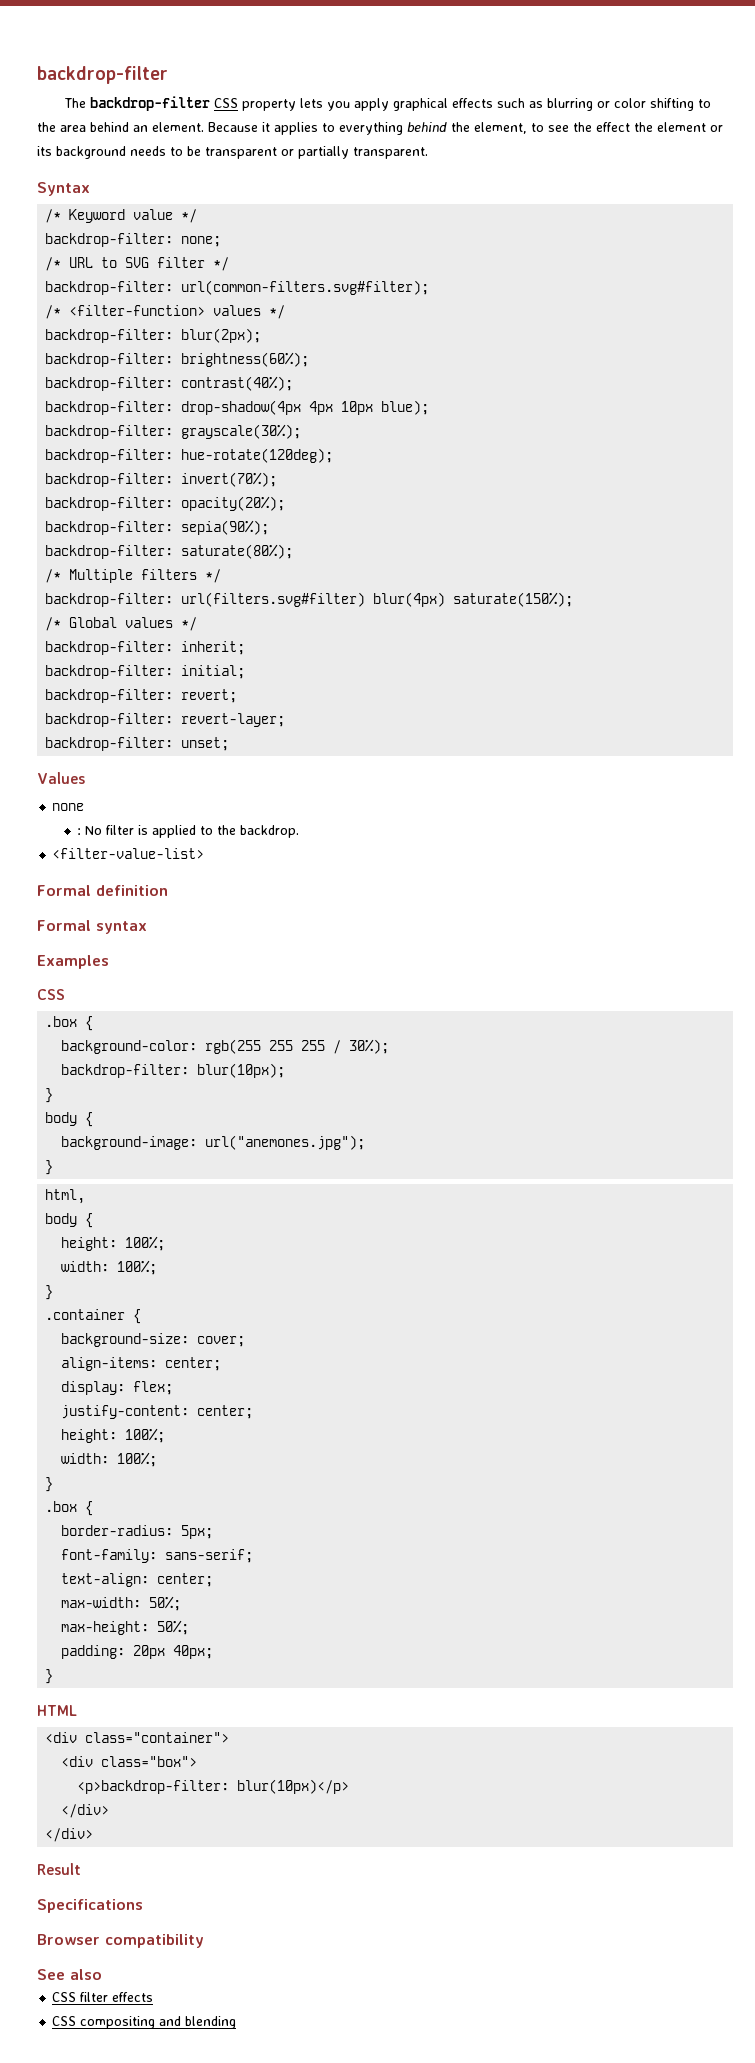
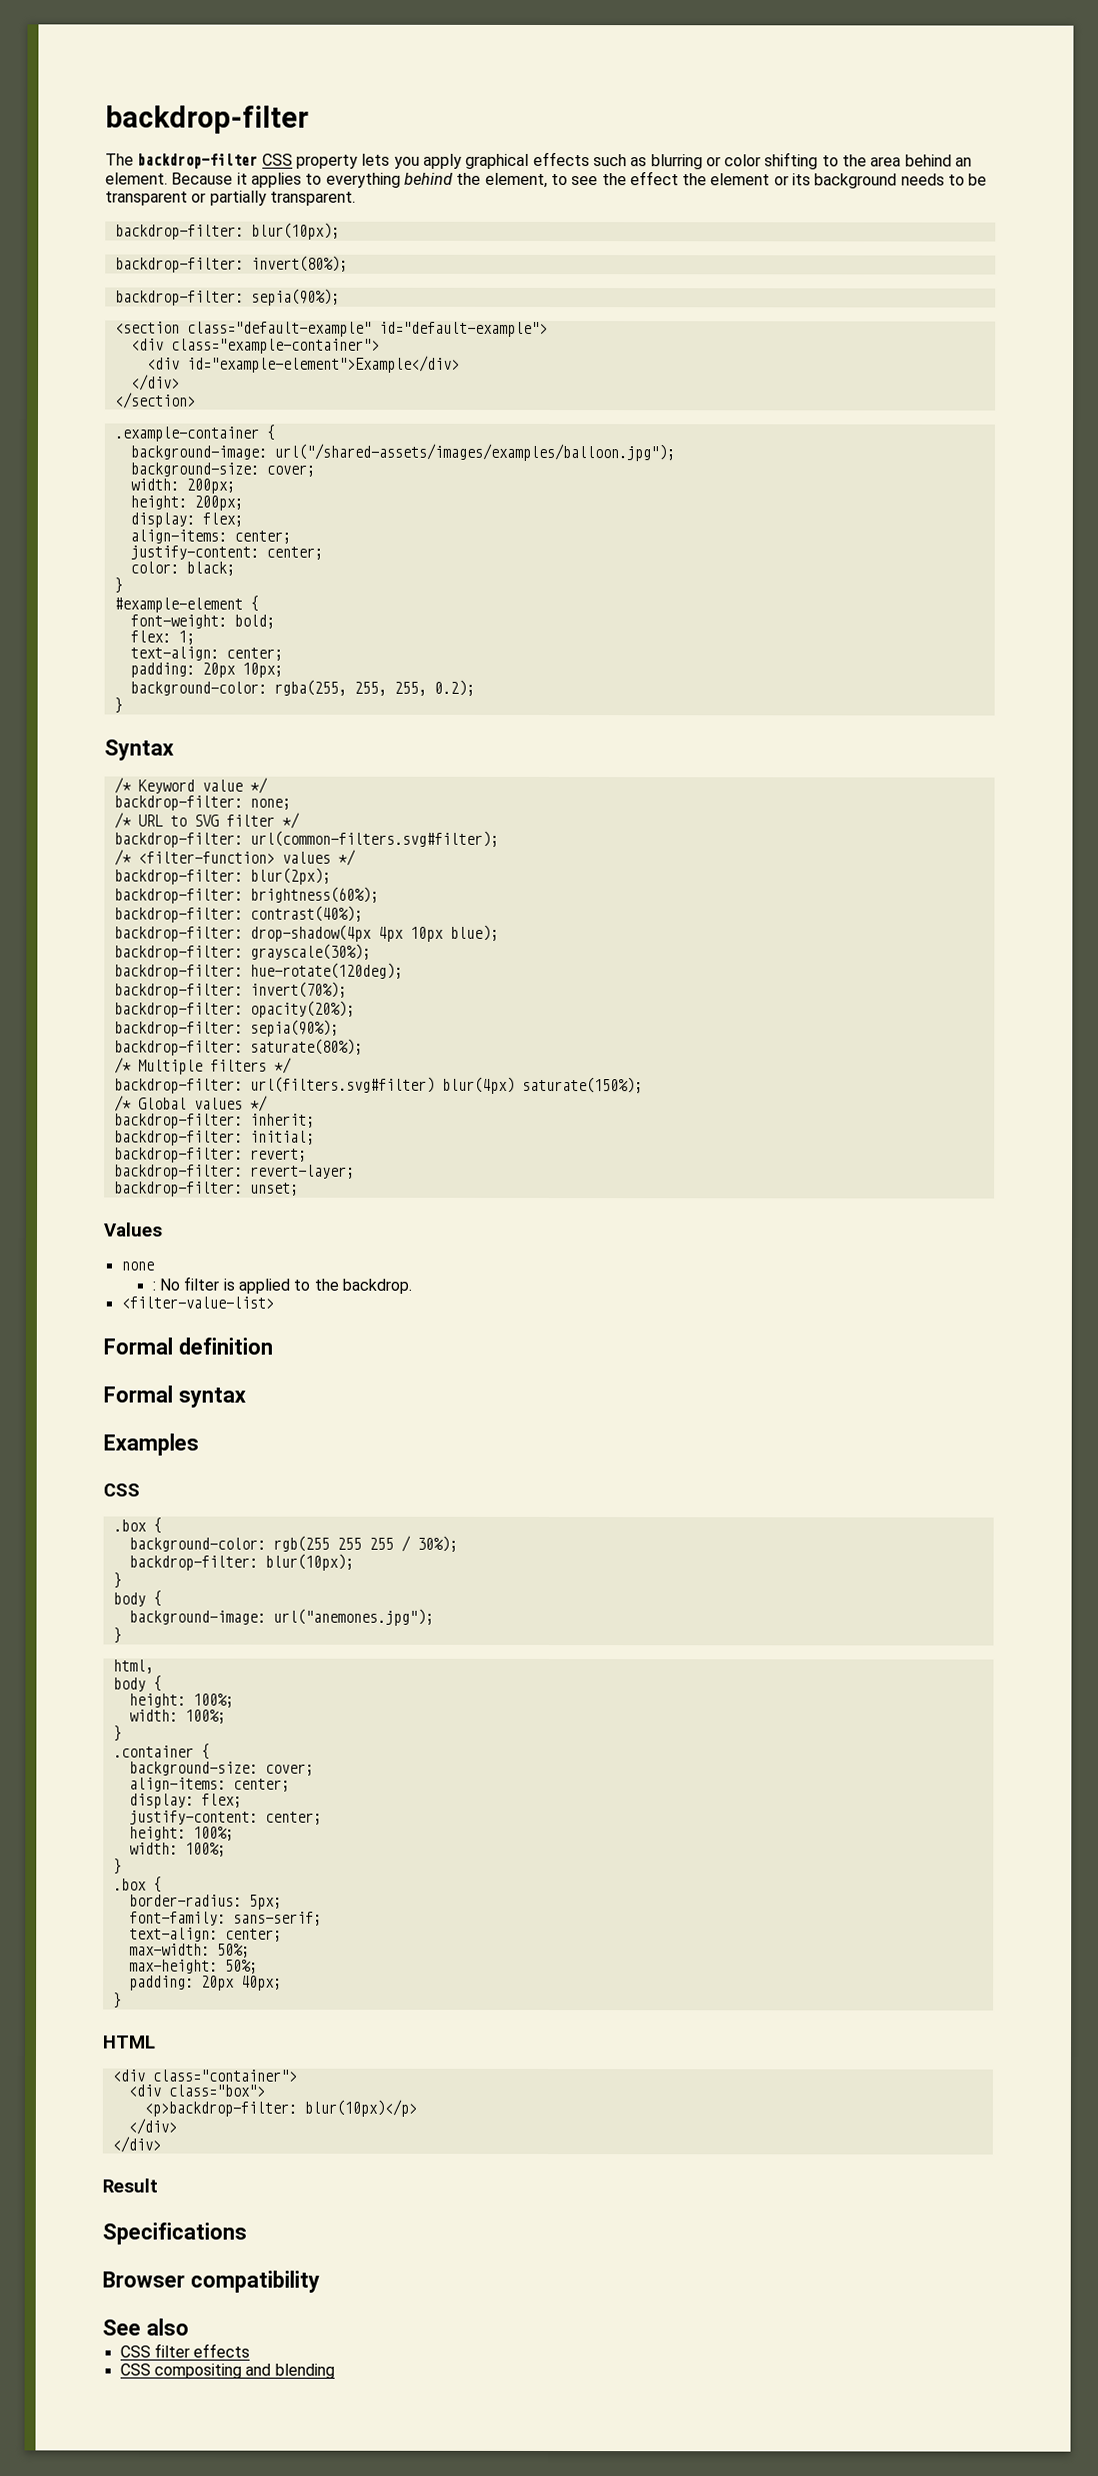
  Because it applies to everything behind the element, to see the effect the element or its background needs to be transparent or partially transparent.
+ backdrop-filter: blur(10px);
+ backdrop-filter: invert(80%);
+ backdrop-filter: sepia(90%);
+ <section class="default-example" id="default-example">
+ <div class="example-container">
+ <div id="example-element">Example</div>
+ </div>
+ </section>
+ .example-container {
+ background-image: url("/shared-assets/images/examples/balloon.jpg");
+ background-size: cover;
+ width: 200px;
+ height: 200px;
+ display: flex;
+ align-items: center;
+ justify-content: center;
+ color: black;
+ }
+ #example-element {
+ font-weight: bold;
+ flex: 1;
+ text-align: center;
+ padding: 20px 10px;
+ background-color: rgba(255, 255, 255, 0.2);
+ }

